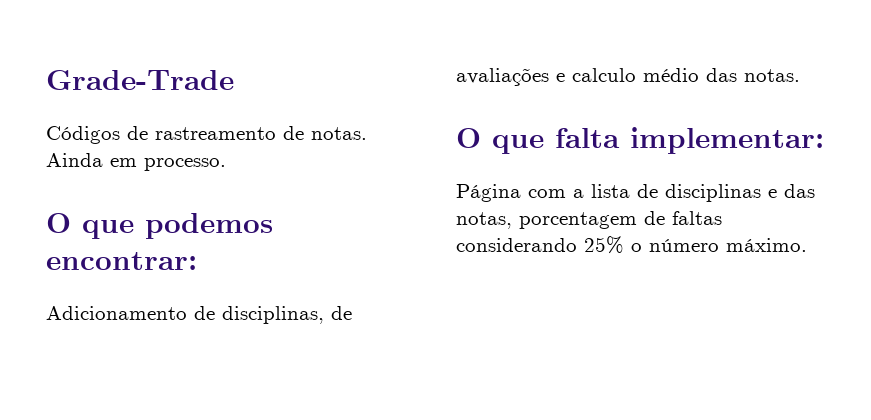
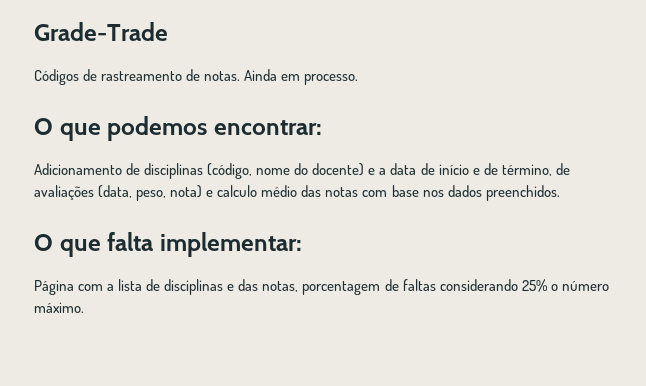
- Adicionamento de disciplinas, de avaliações e calculo médio das notas.
+ Adicionamento de disciplinas (código, nome do docente) e a data de início e de término, de avaliações (data, peso, nota) e calculo médio das notas com base nos dados preenchidos.

